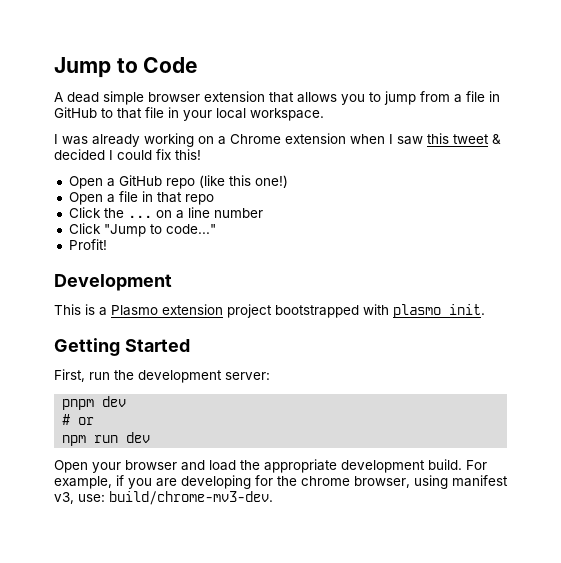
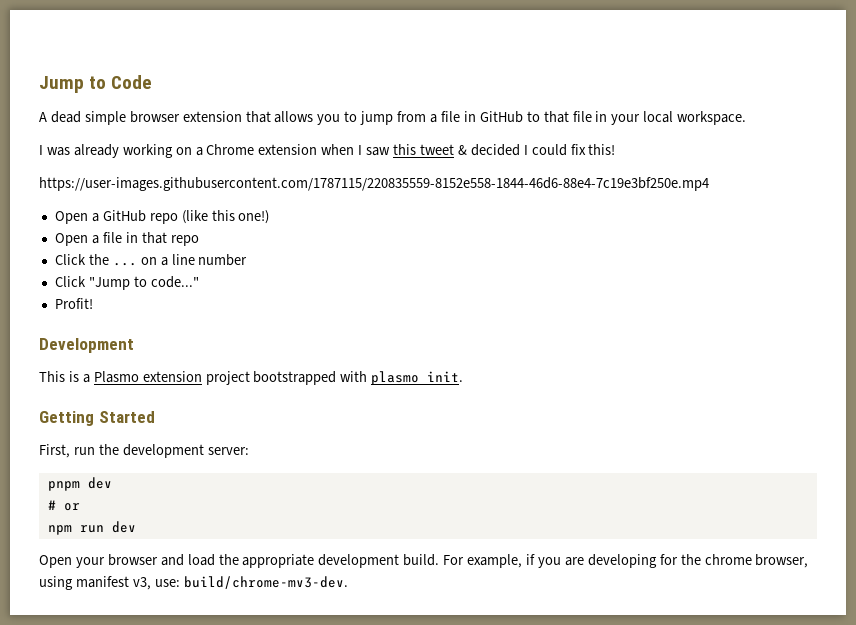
+ https://user-images.githubusercontent.com/1787115/220835559-8152e558-1844-46d6-88e4-7c19e3bf250e.mp4

